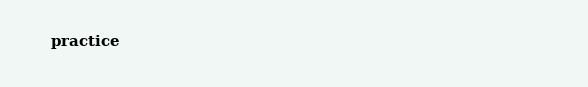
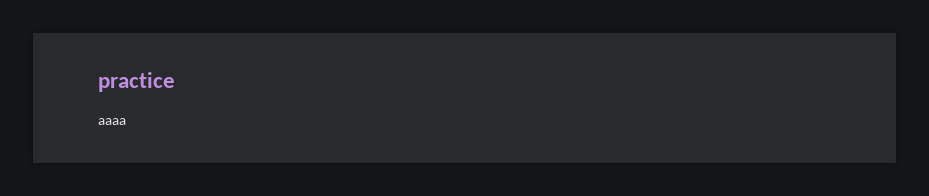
+ aaaa

